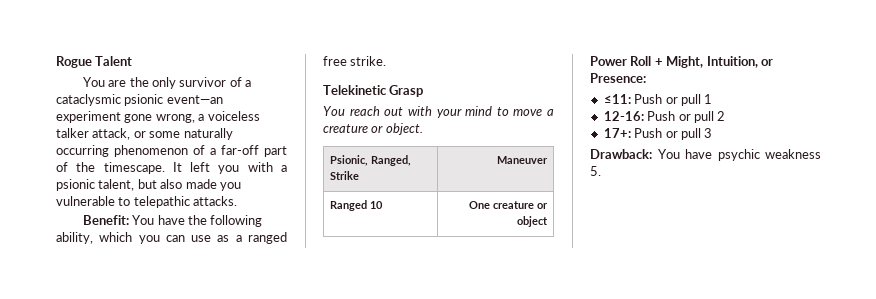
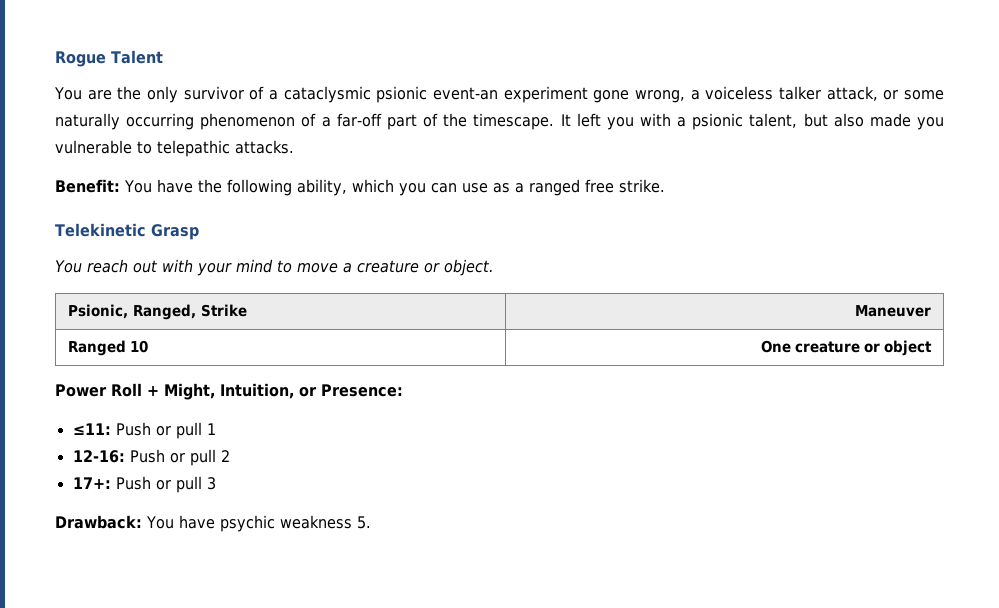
- You are the only survivor of a cataclysmic psionic event—an experiment gone wrong, a voiceless talker attack, or some naturally occurring phenomenon of a far-off part of the timescape.
+ You are the only survivor of a cataclysmic psionic event-an experiment gone wrong, a voiceless talker attack, or some naturally occurring phenomenon of a far-off part of the timescape.

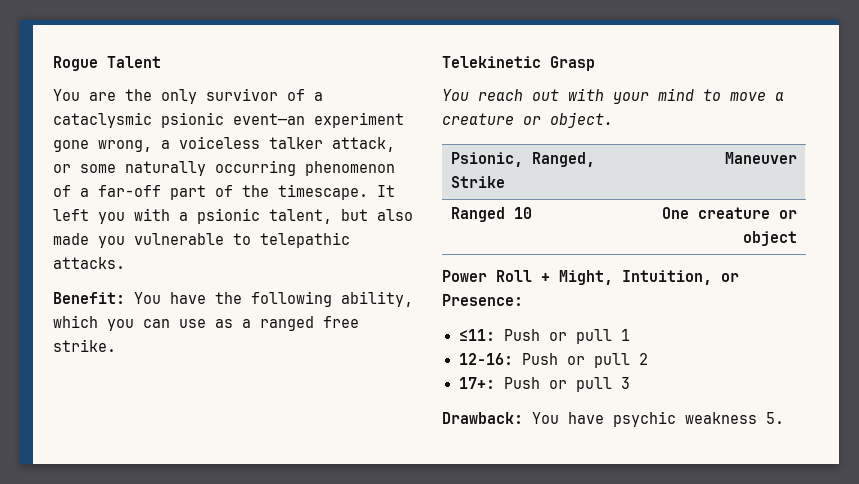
- You are the only survivor of a cataclysmic psionic event-an experiment gone wrong, a voiceless talker attack, or some naturally occurring phenomenon of a far-off part of the timescape.
+ You are the only survivor of a cataclysmic psionic event—an experiment gone wrong, a voiceless talker attack, or some naturally occurring phenomenon of a far-off part of the timescape.

